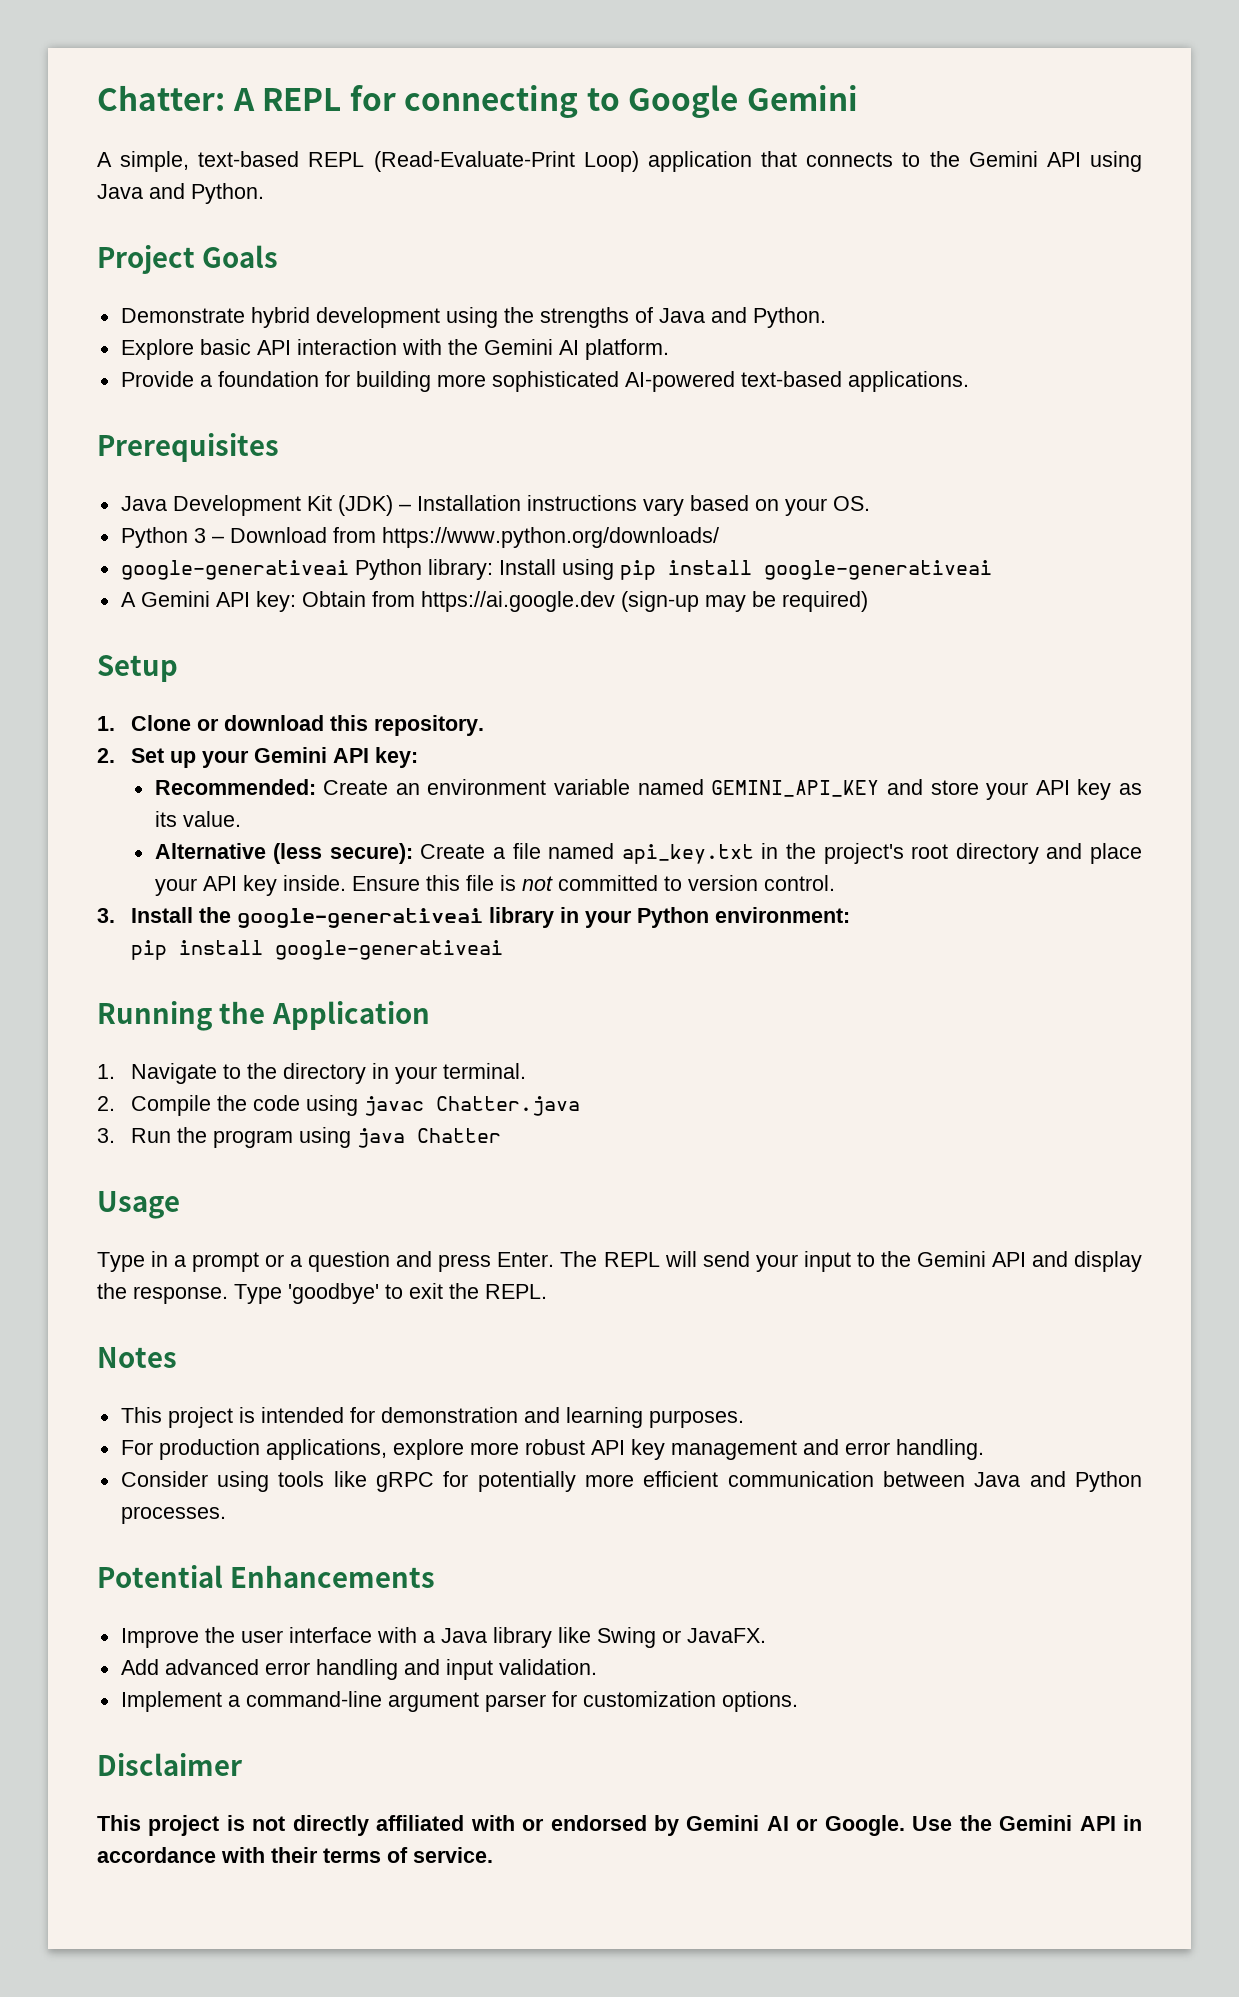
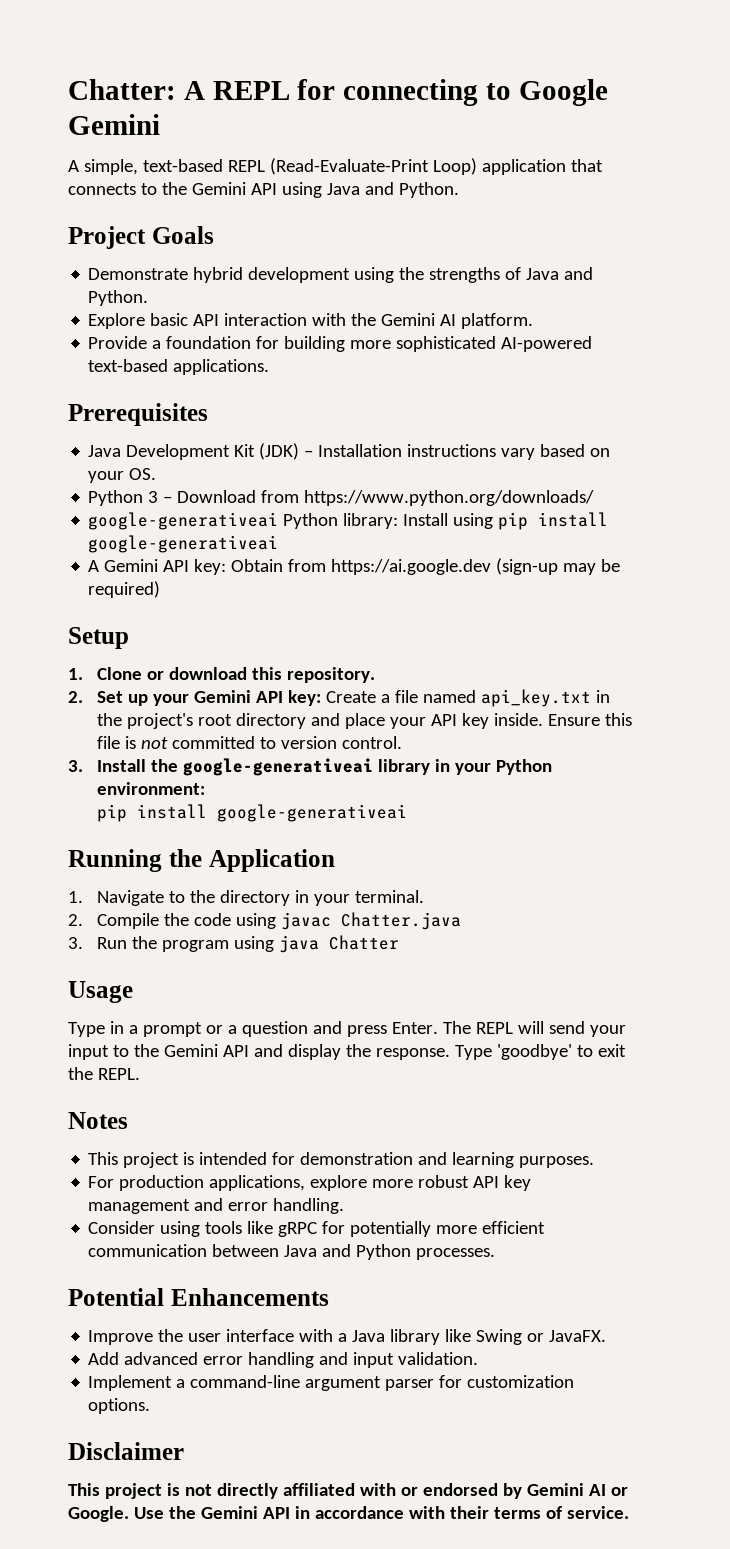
- 2. Set up your Gemini API key:
- Recommended: Create an environment variable named GEMINI_API_KEY and store your API key as its value.
- Alternative (less secure): Create a file named api_key.txt in the project's root directory and place your API key inside.
+ 2. Set up your Gemini API key: Create a file named api_key.txt in the project's root directory and place your API key inside.

